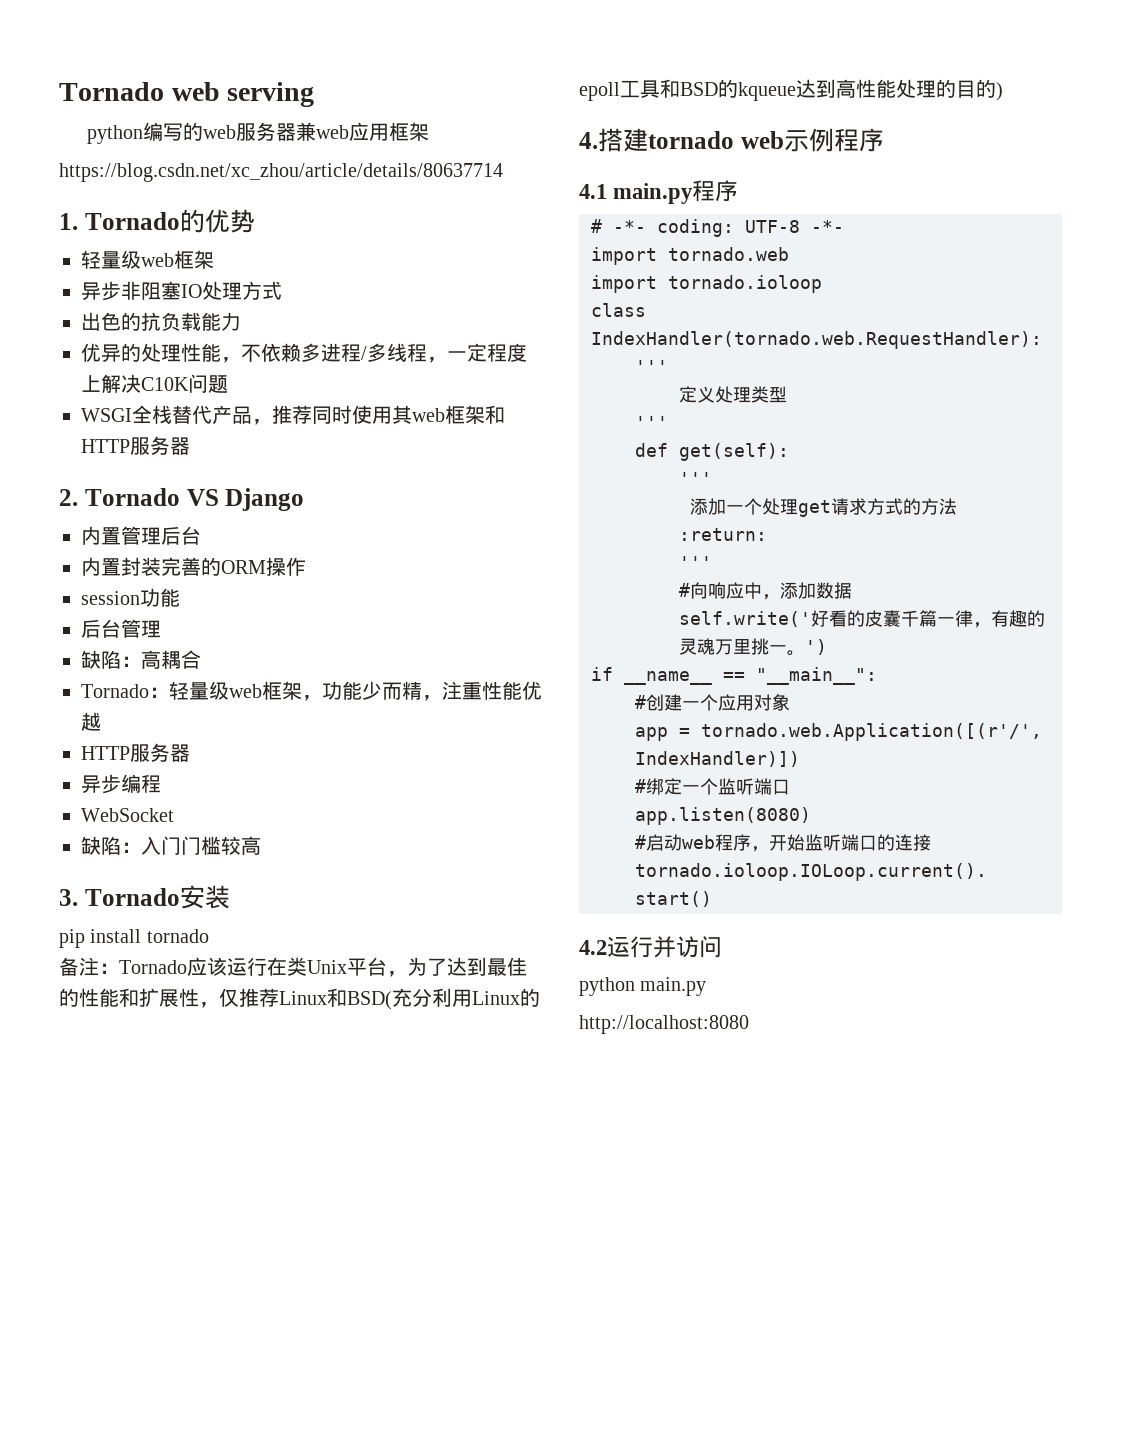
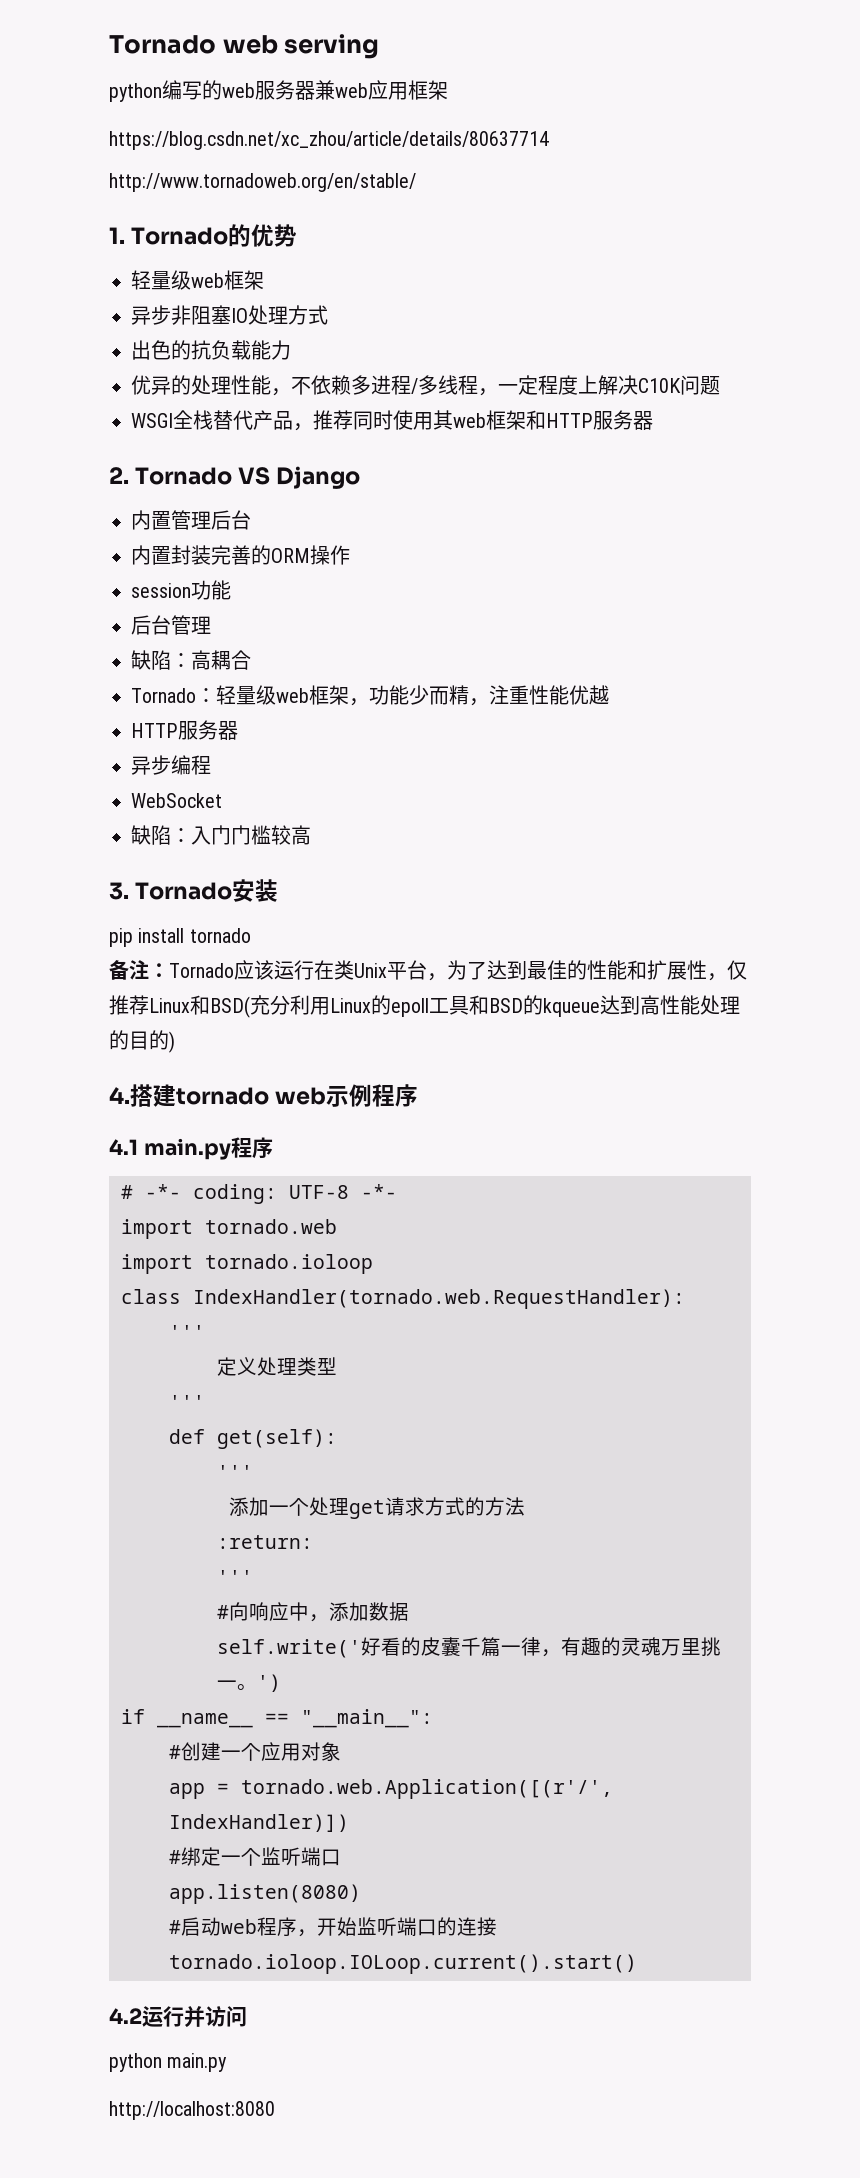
+ http://www.tornadoweb.org/en/stable/

